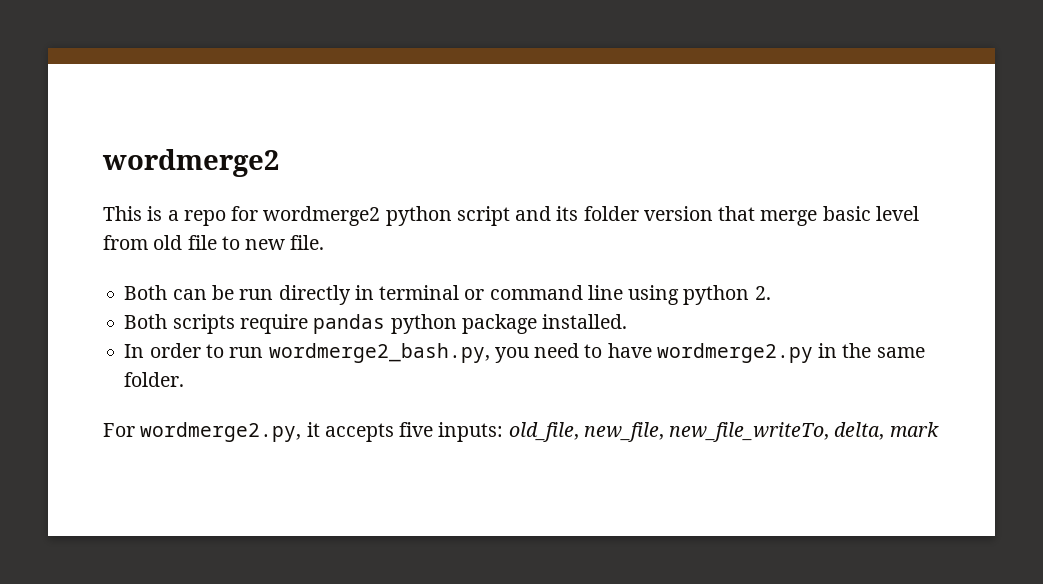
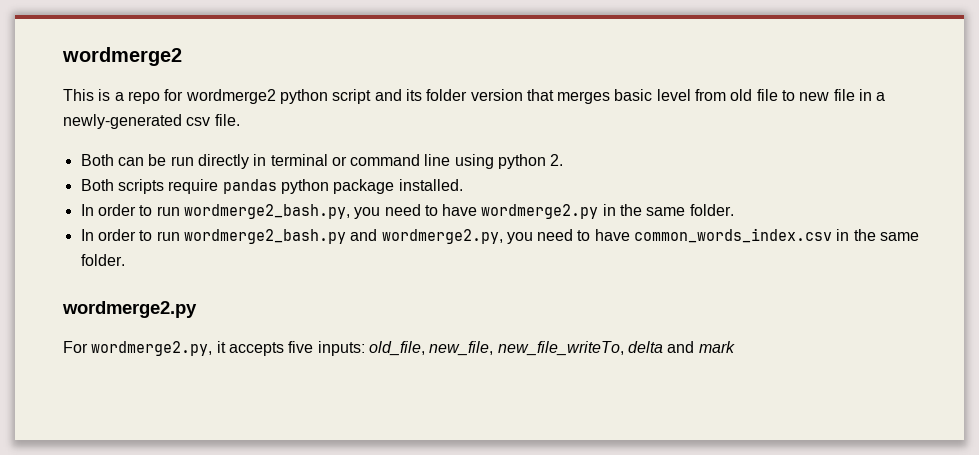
- This is a repo for wordmerge2 python script and its folder version that merge basic level from old file to new file.
+ This is a repo for wordmerge2 python script and its folder version that merges basic level from old file to new file in a newly-generated csv file.
+ In order to run wordmerge2_bash.py and wordmerge2.py, you need to have common_words_index.csv in the same folder.
+ wordmerge2.py
- For wordmerge2.py, it accepts five inputs: old_file, new_file, new_file_writeTo, delta, mark
+ For wordmerge2.py, it accepts five inputs: old_file, new_file, new_file_writeTo, delta and mark

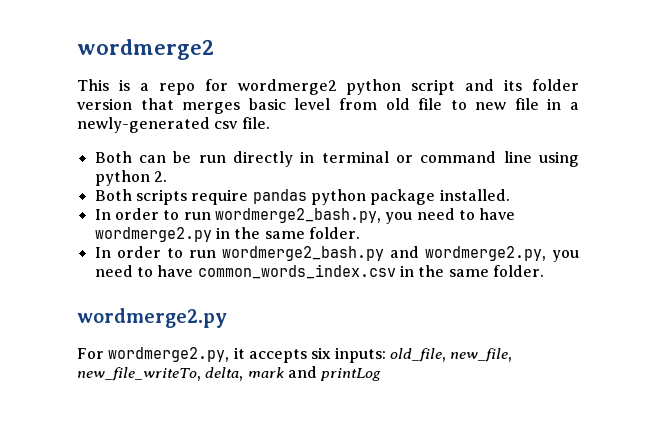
- For wordmerge2.py, it accepts five inputs: old_file, new_file, new_file_writeTo, delta and mark
+ For wordmerge2.py, it accepts six inputs: old_file, new_file, new_file_writeTo, delta, mark and printLog

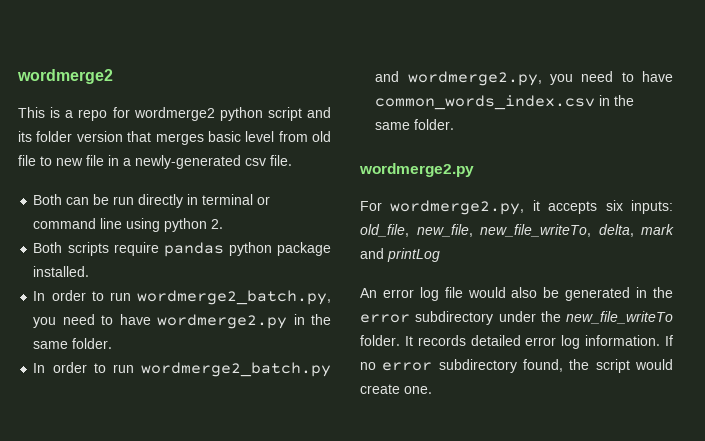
- In order to run wordmerge2_bash.py, you need to have wordmerge2.py in the same folder.
+ In order to run wordmerge2_batch.py, you need to have wordmerge2.py in the same folder.
- In order to run wordmerge2_bash.py and wordmerge2.py, you need to have common_words_index.csv in the same folder.
+ In order to run wordmerge2_batch.py and wordmerge2.py, you need to have common_words_index.csv in the same folder.
+ An error log file would also be generated in the error subdirectory under the new_file_writeTo folder. It records detailed error log information. If no error subdirectory found, the script would create one.

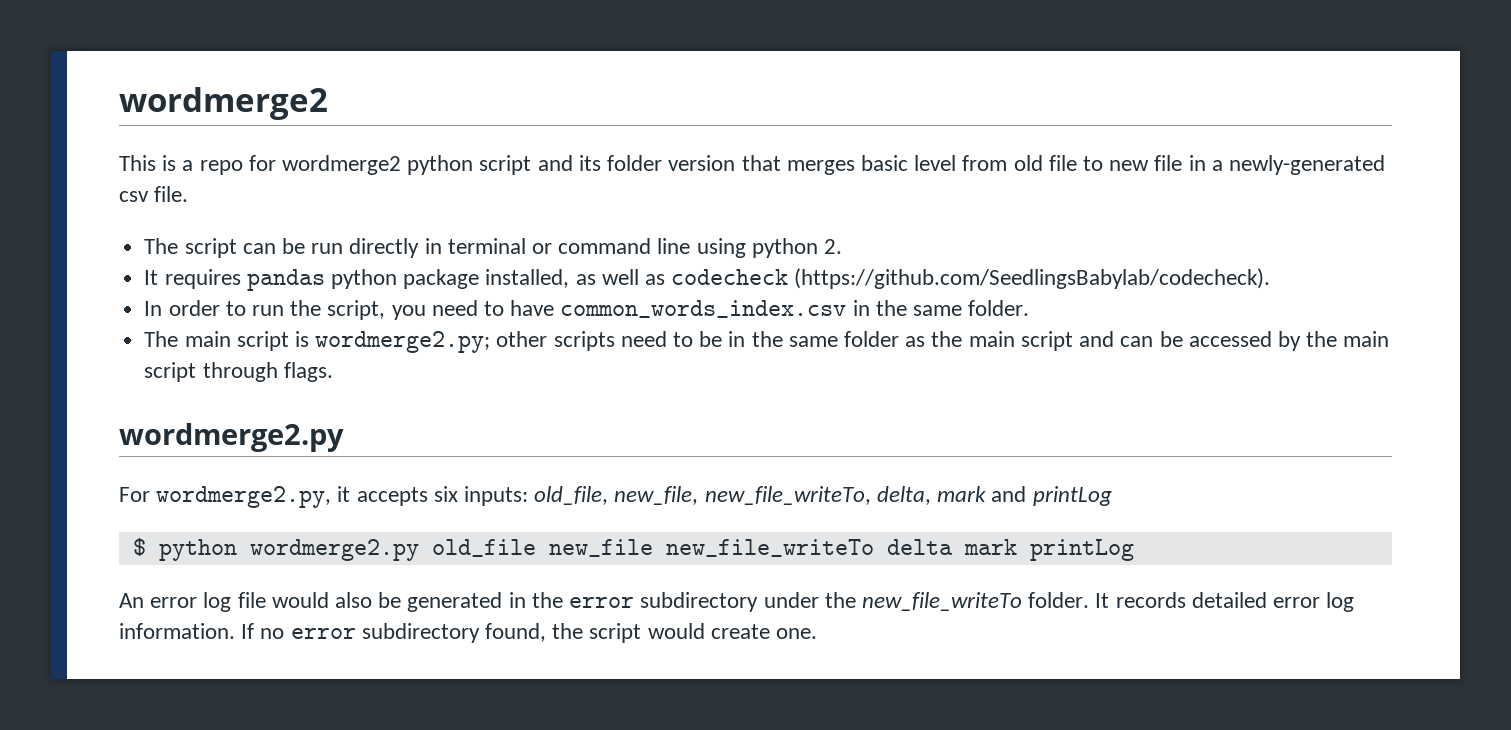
- Both can be run directly in terminal or command line using python 2.
+ The script can be run directly in terminal or command line using python 2.
- Both scripts require pandas python package installed.
- In order to run wordmerge2_batch.py, you need to have wordmerge2.py in the same folder.
- In order to run wordmerge2_batch.py and wordmerge2.py, you need to have common_words_index.csv in the same folder.
+ It requires pandas python package installed, as well as codecheck (https://github.com/SeedlingsBabylab/codecheck).
+ In order to run the script, you need to have common_words_index.csv in the same folder.
+ The main script is wordmerge2.py; other scripts need to be in the same folder as the main script and can be accessed by the main script through flags.
+ $ python wordmerge2.py old_file new_file new_file_writeTo delta mark printLog

